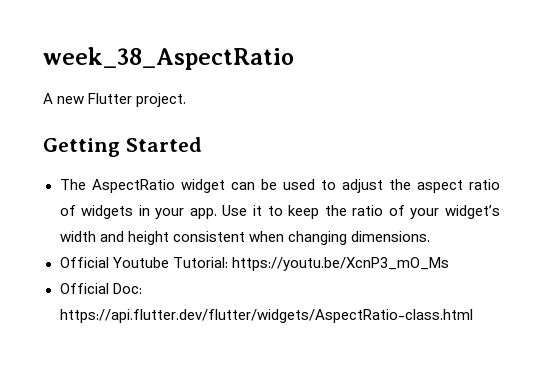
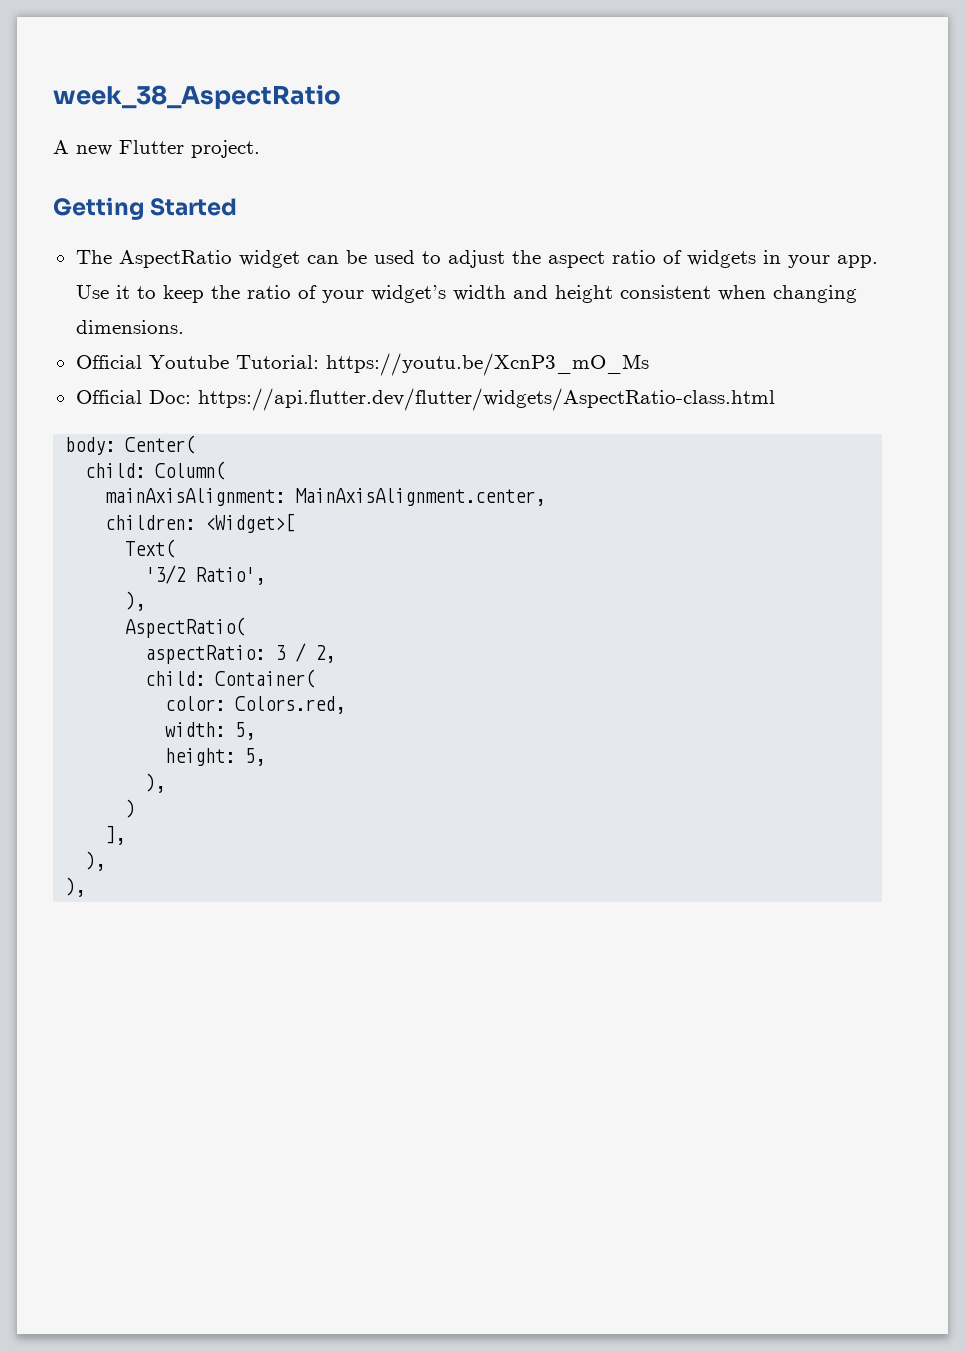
+ body: Center(
+ child: Column(
+ mainAxisAlignment: MainAxisAlignment.center,
+ children: <Widget>[
+ Text(
+ '3/2 Ratio',
+ ),
+ AspectRatio(
+ aspectRatio: 3 / 2,
+ child: Container(
+ color: Colors.red,
+ width: 5,
+ height: 5,
+ ),
+ )
+ ],
+ ),
+ ),

